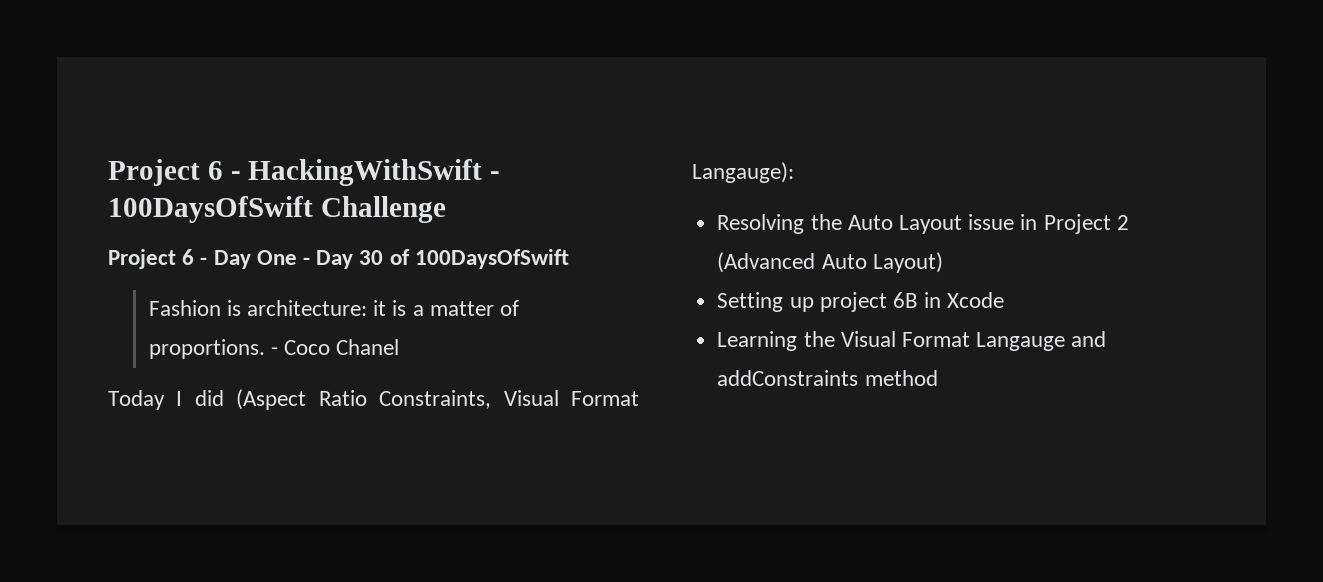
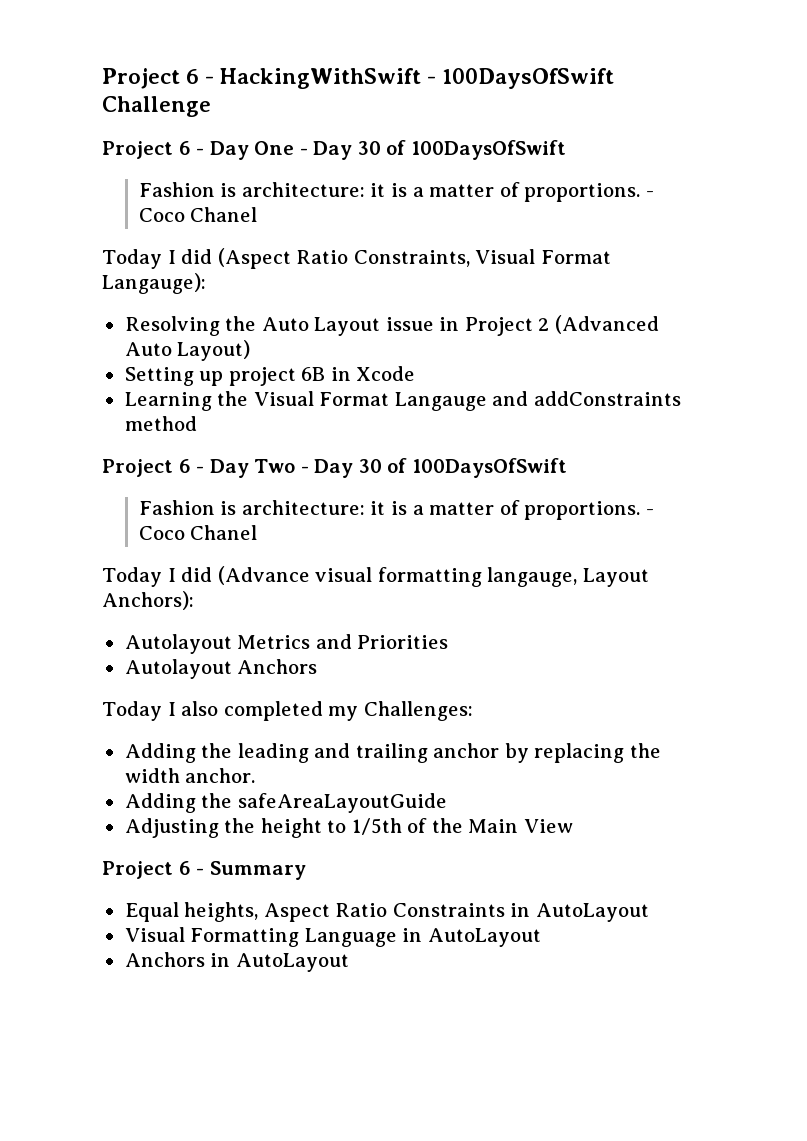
+ Project 6 - Day Two - Day 30 of 100DaysOfSwift
+ Fashion is architecture: it is a matter of proportions. - Coco Chanel
+ Today I did (Advance visual formatting langauge, Layout Anchors):
+ Autolayout Metrics and Priorities
+ Autolayout Anchors
+ Today I also completed my Challenges:
+ Adding the leading and trailing anchor by replacing the width anchor.
+ Adding the safeAreaLayoutGuide
+ Adjusting the height to 1/5th of the Main View
+ Project 6 - Summary
+ Equal heights, Aspect Ratio Constraints in AutoLayout
+ Visual Formatting Language in AutoLayout
+ Anchors in AutoLayout

